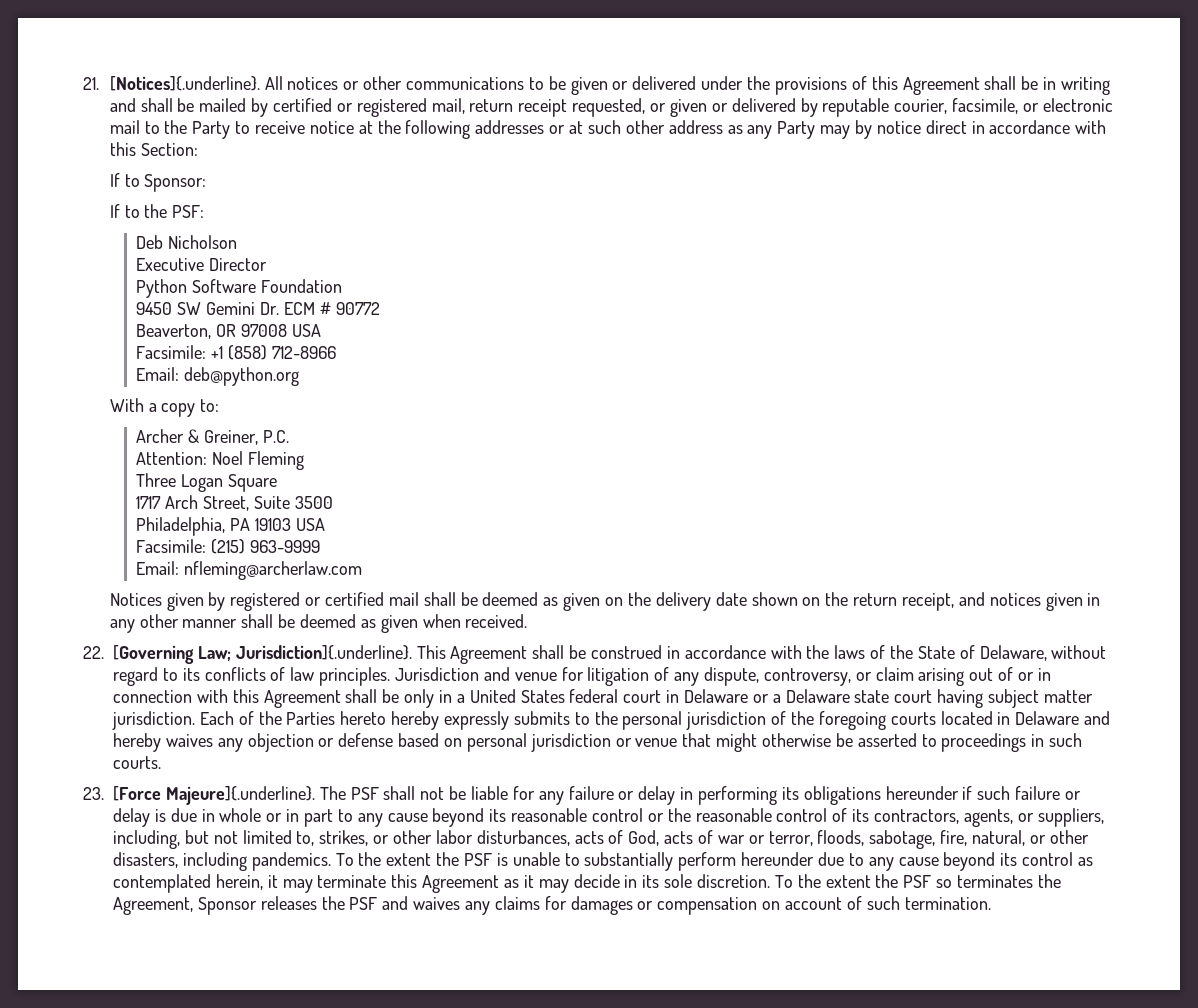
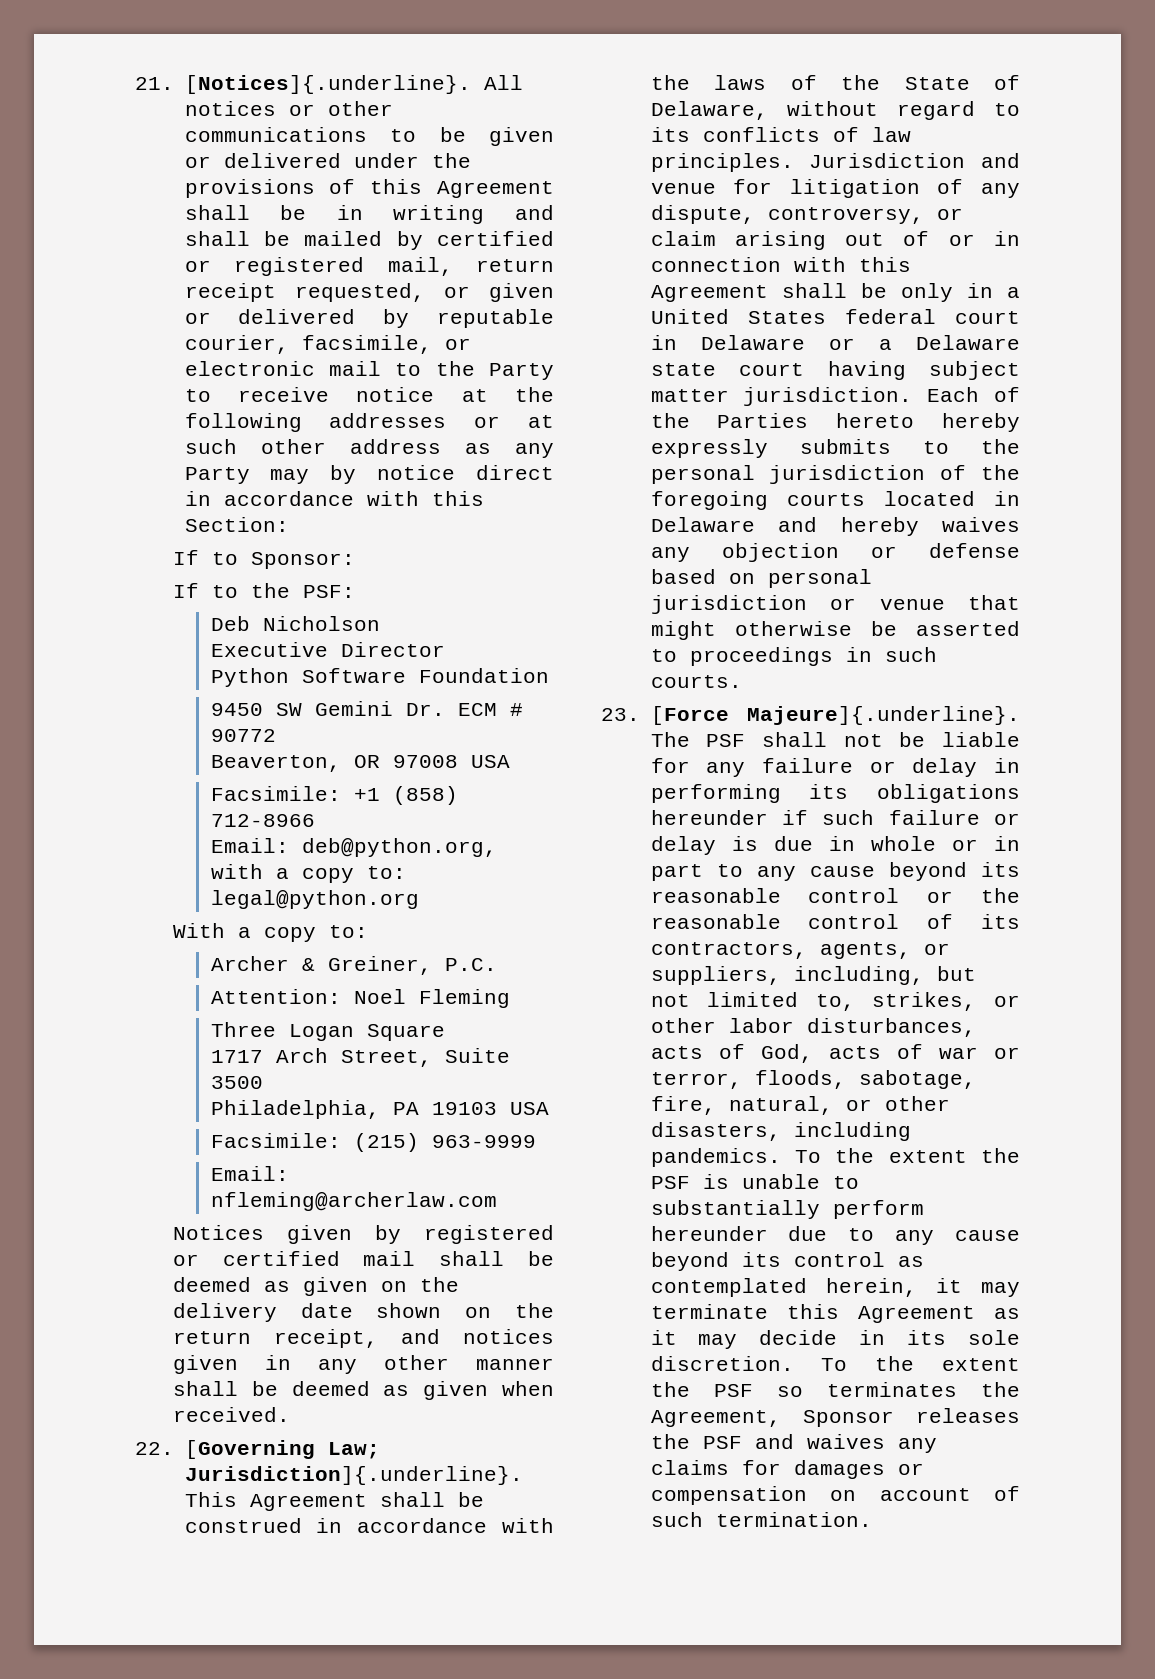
- Email: deb@python.org
+ Email: deb@python.org, with a copy to: legal@python.org

